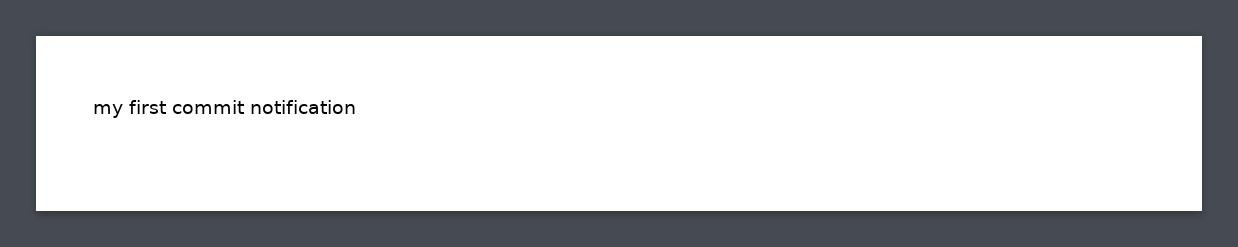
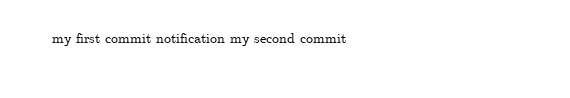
- my first commit notification
+ my first commit notification my second commit

